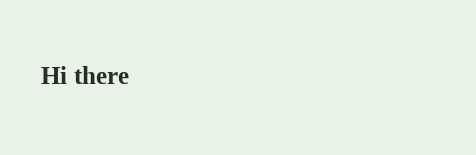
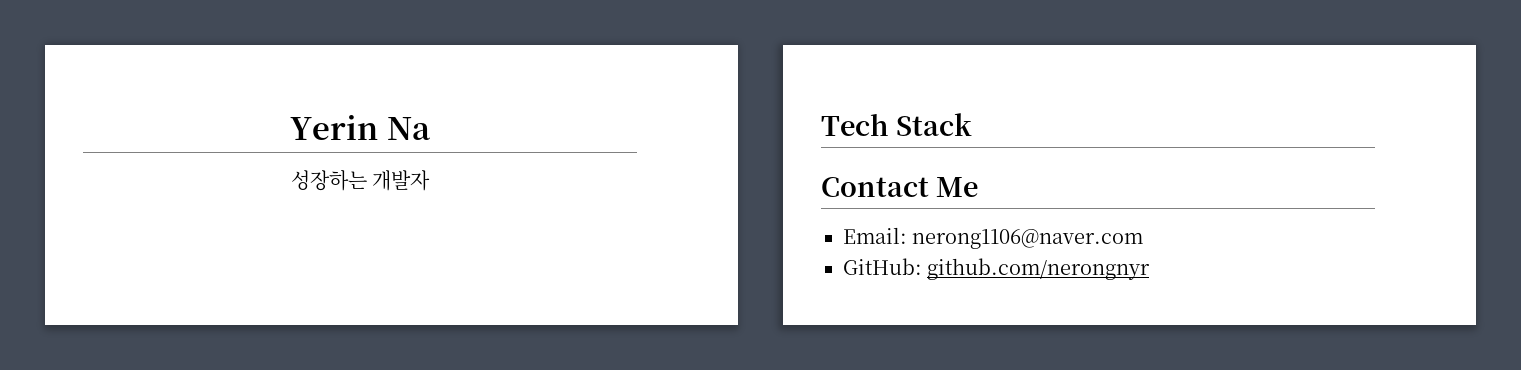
- Hi there
+ Yerin Na
+ 성장하는 개발자
+ Tech Stack
+ Contact Me
+ Email: nerong1106@naver.com
+ GitHub: github.com/nerongnyr

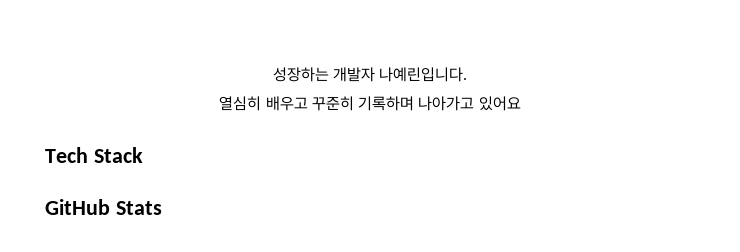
- Yerin Na
- 성장하는 개발자
+ 성장하는 개발자 나예린입니다.
+ 열심히 배우고 꾸준히 기록하며 나아가고 있어요
  Tech Stack
- Contact Me
- Email: nerong1106@naver.com
- GitHub: github.com/nerongnyr
+ GitHub Stats

